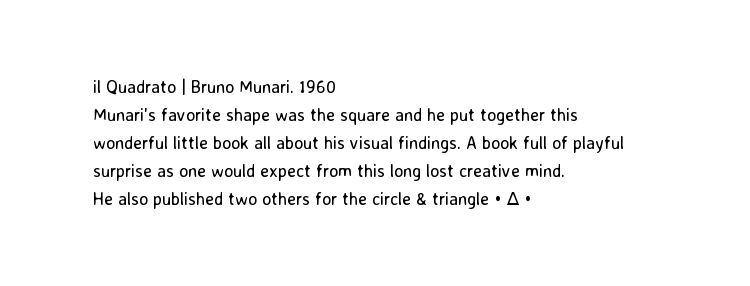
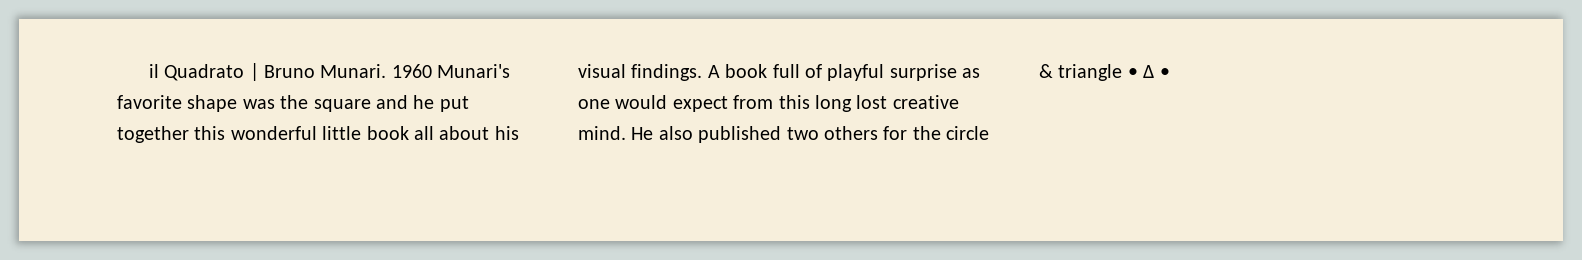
- 1960
- Munari's favorite shape was the square and he put together this wonderful little book all about his visual findings.
+ 1960 Munari's favorite shape was the square and he put together this wonderful little book all about his visual findings.
- A book full of playful surprise as one would expect from this long lost creative mind.
- He also published two others for the circle & triangle • ∆ •
+ A book full of playful surprise as one would expect from this long lost creative mind. He also published two others for the circle & triangle • ∆ •

